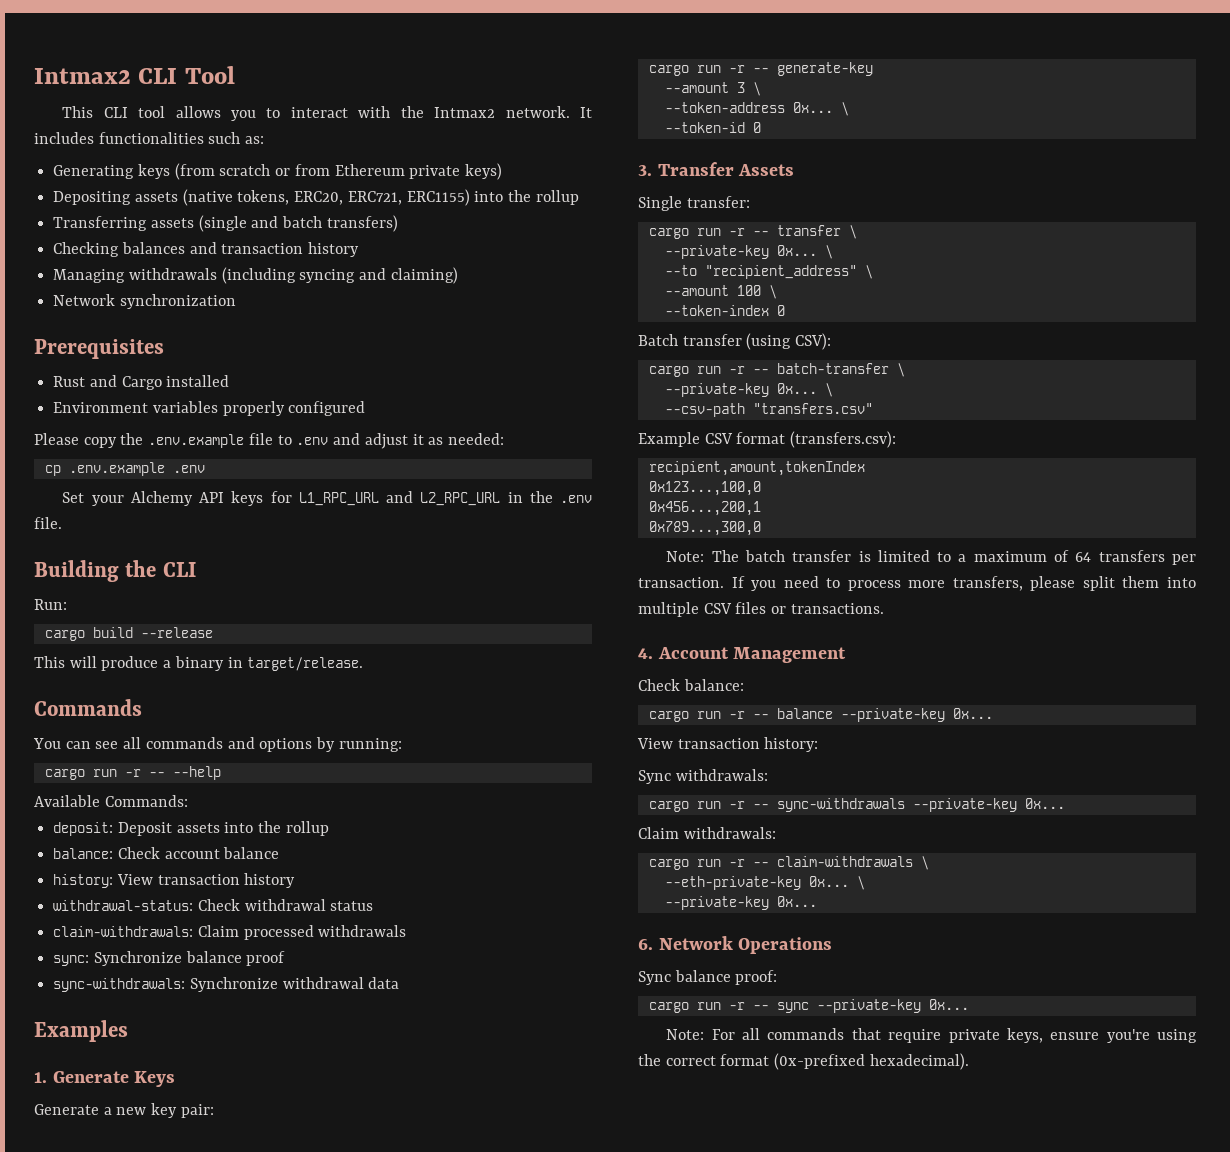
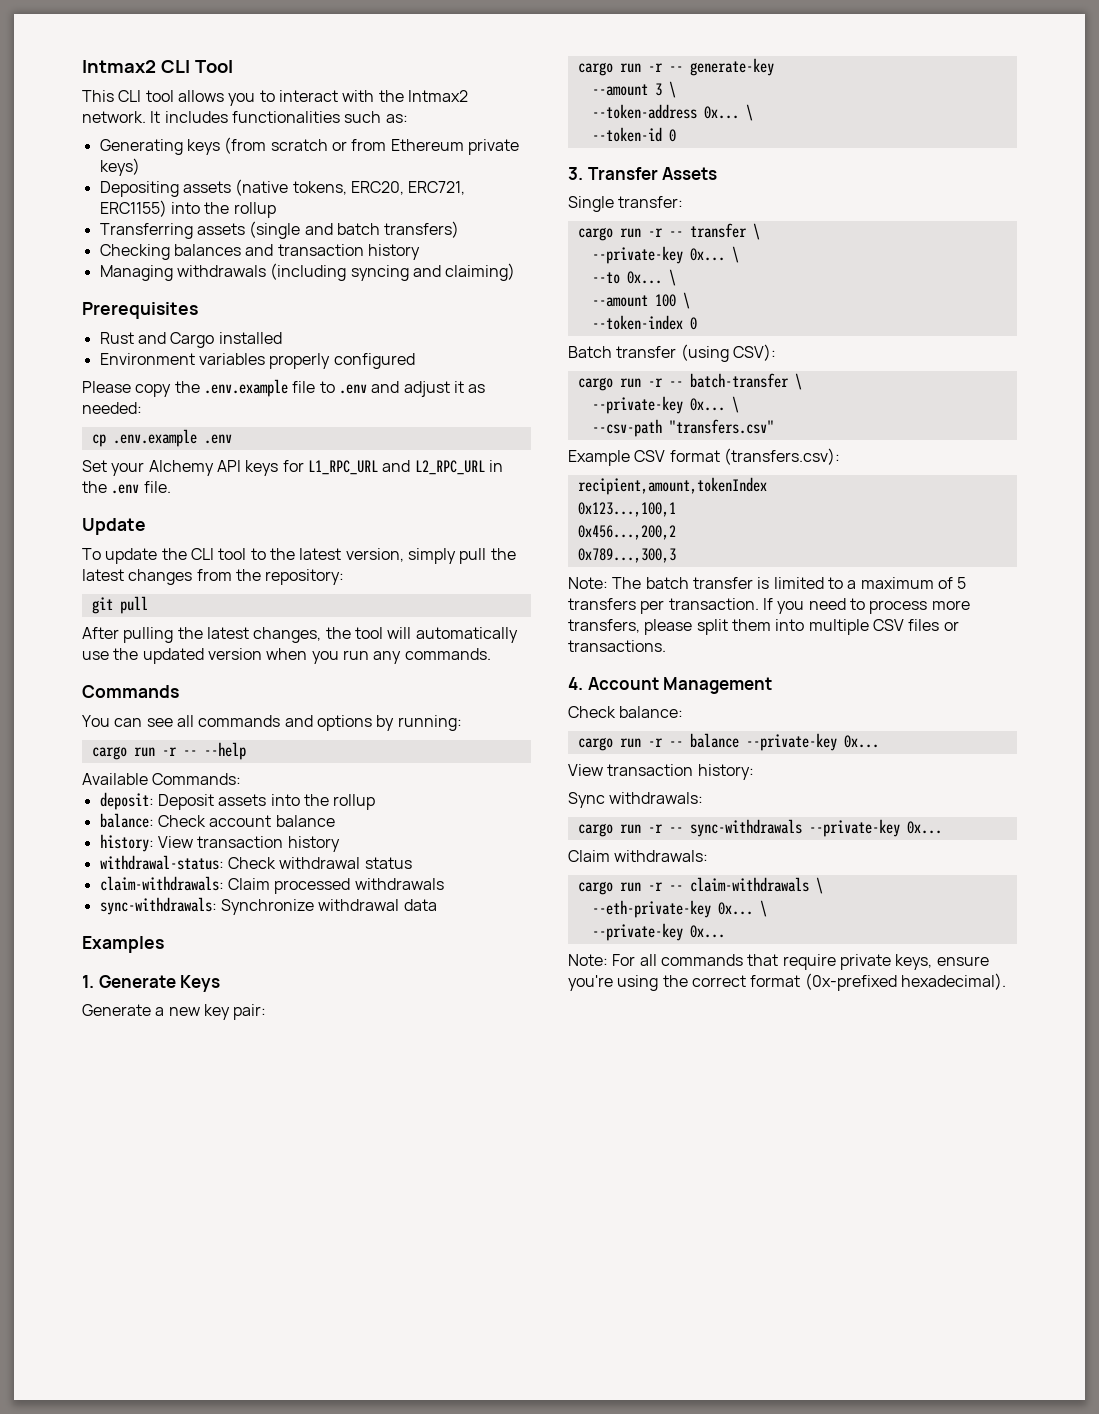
- Network synchronization
- Building the CLI
- Run:
- cargo build --release
- This will produce a binary in target/release.
+ Update
+ To update the CLI tool to the latest version, simply pull the latest changes from the repository:
+ git pull
+ After pulling the latest changes, the tool will automatically use the updated version when you run any commands.
- sync: Synchronize balance proof
- --to "recipient_address" \
+ --to 0x... \
- 0x123...,100,0
- 0x456...,200,1
- 0x789...,300,0
+ 0x123...,100,1
+ 0x456...,200,2
+ 0x789...,300,3
- Note: The batch transfer is limited to a maximum of 64 transfers per transaction.
+ Note: The batch transfer is limited to a maximum of 5 transfers per transaction.
- 6. Network Operations
- Sync balance proof:
- cargo run -r -- sync --private-key 0x...

